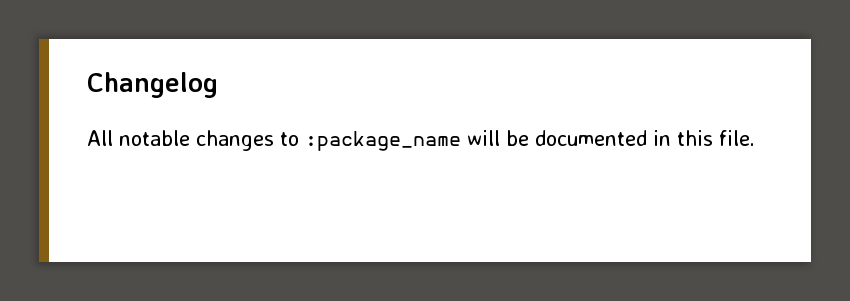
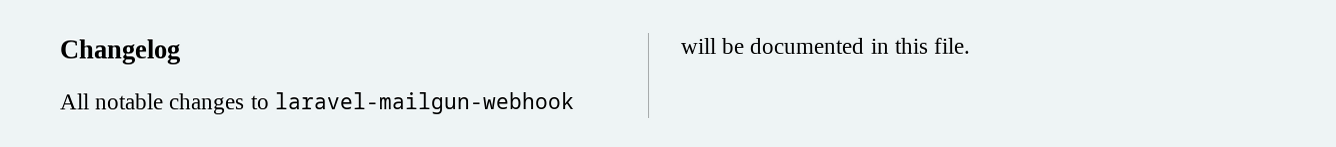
- All notable changes to :package_name will be documented in this file.
+ All notable changes to laravel-mailgun-webhook will be documented in this file.

